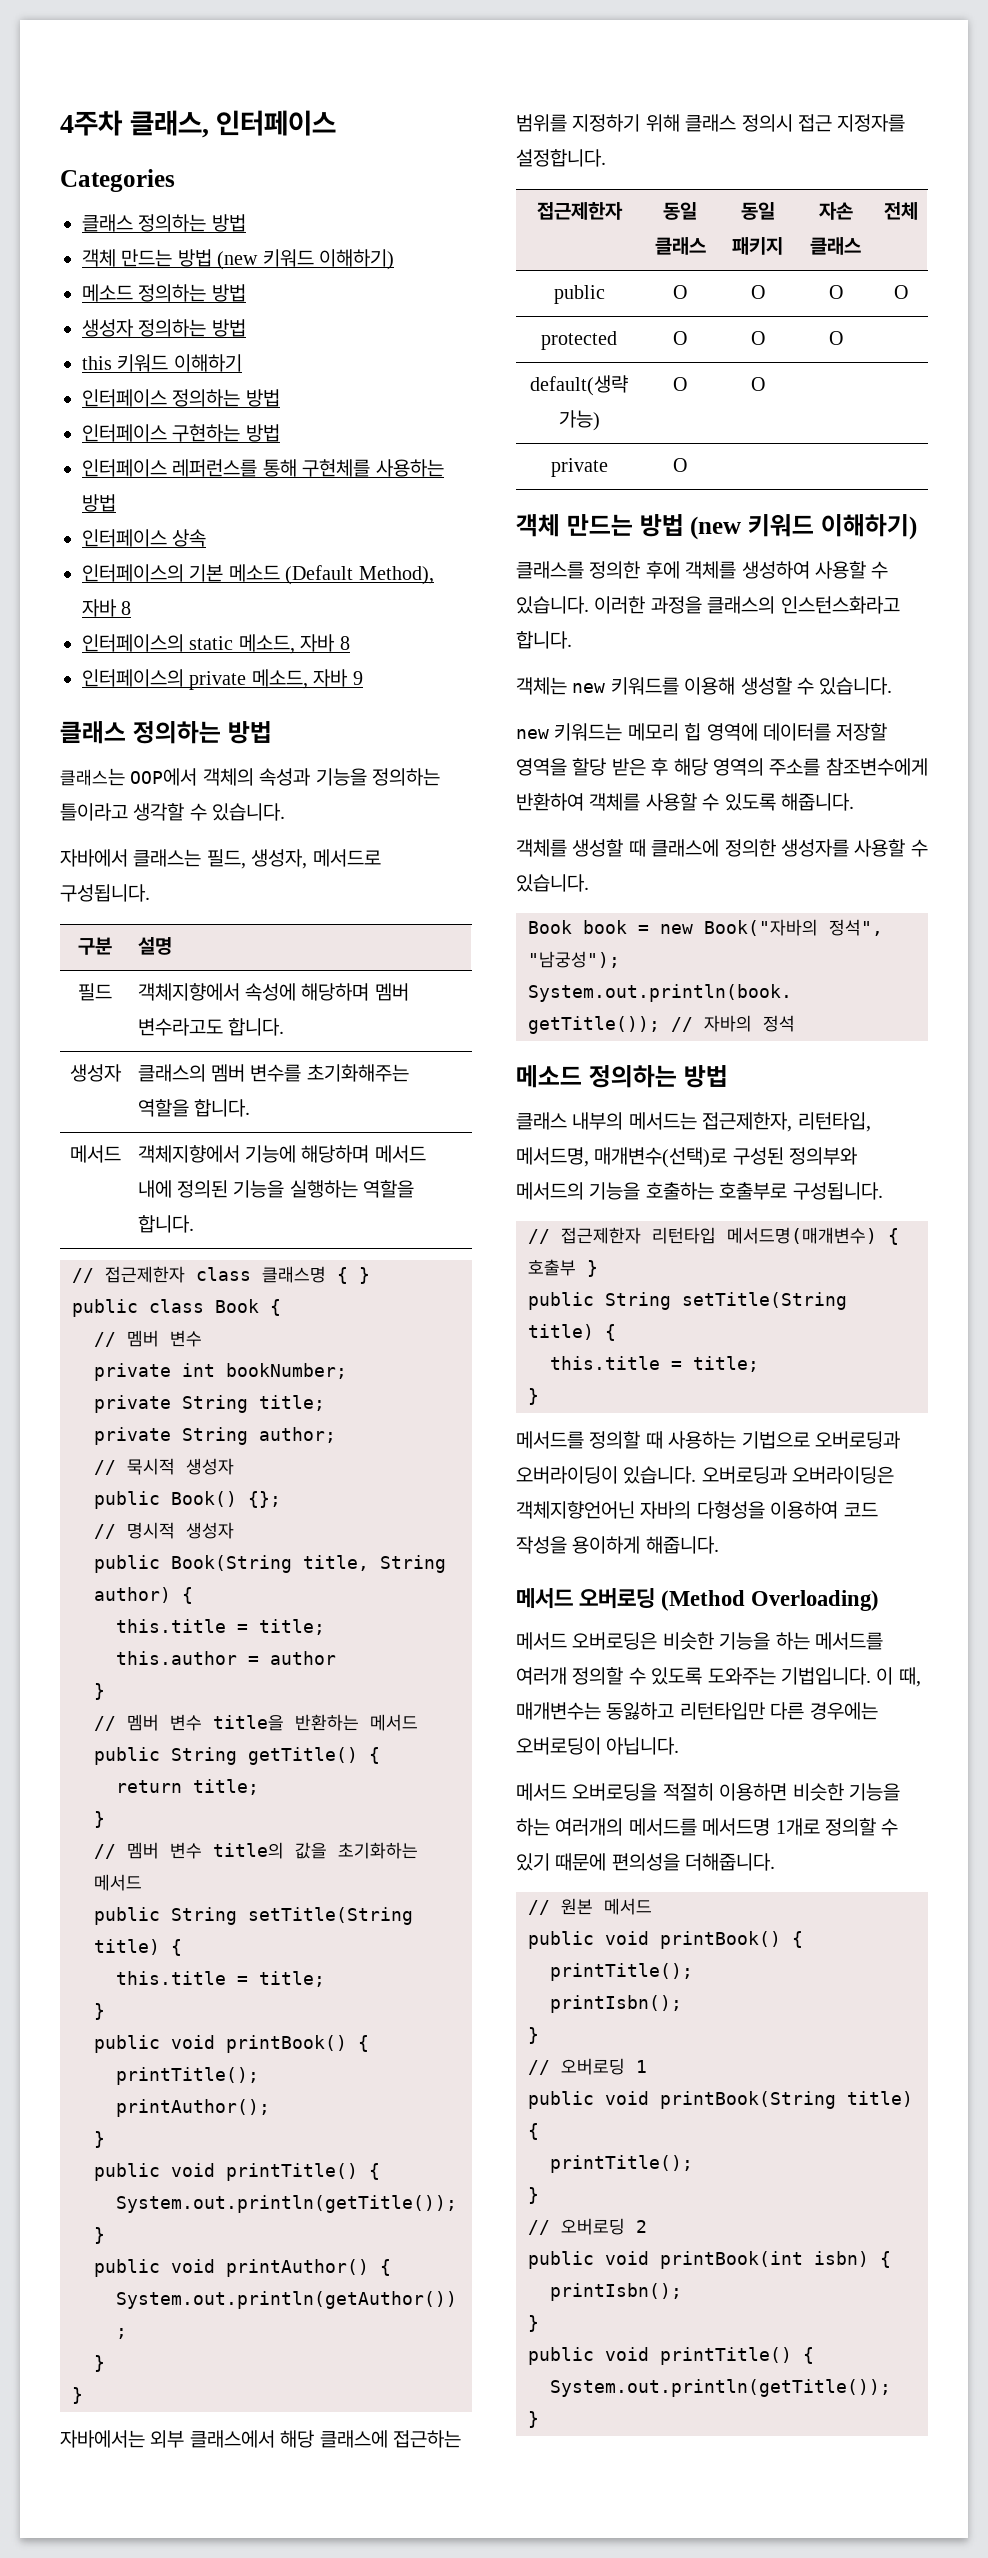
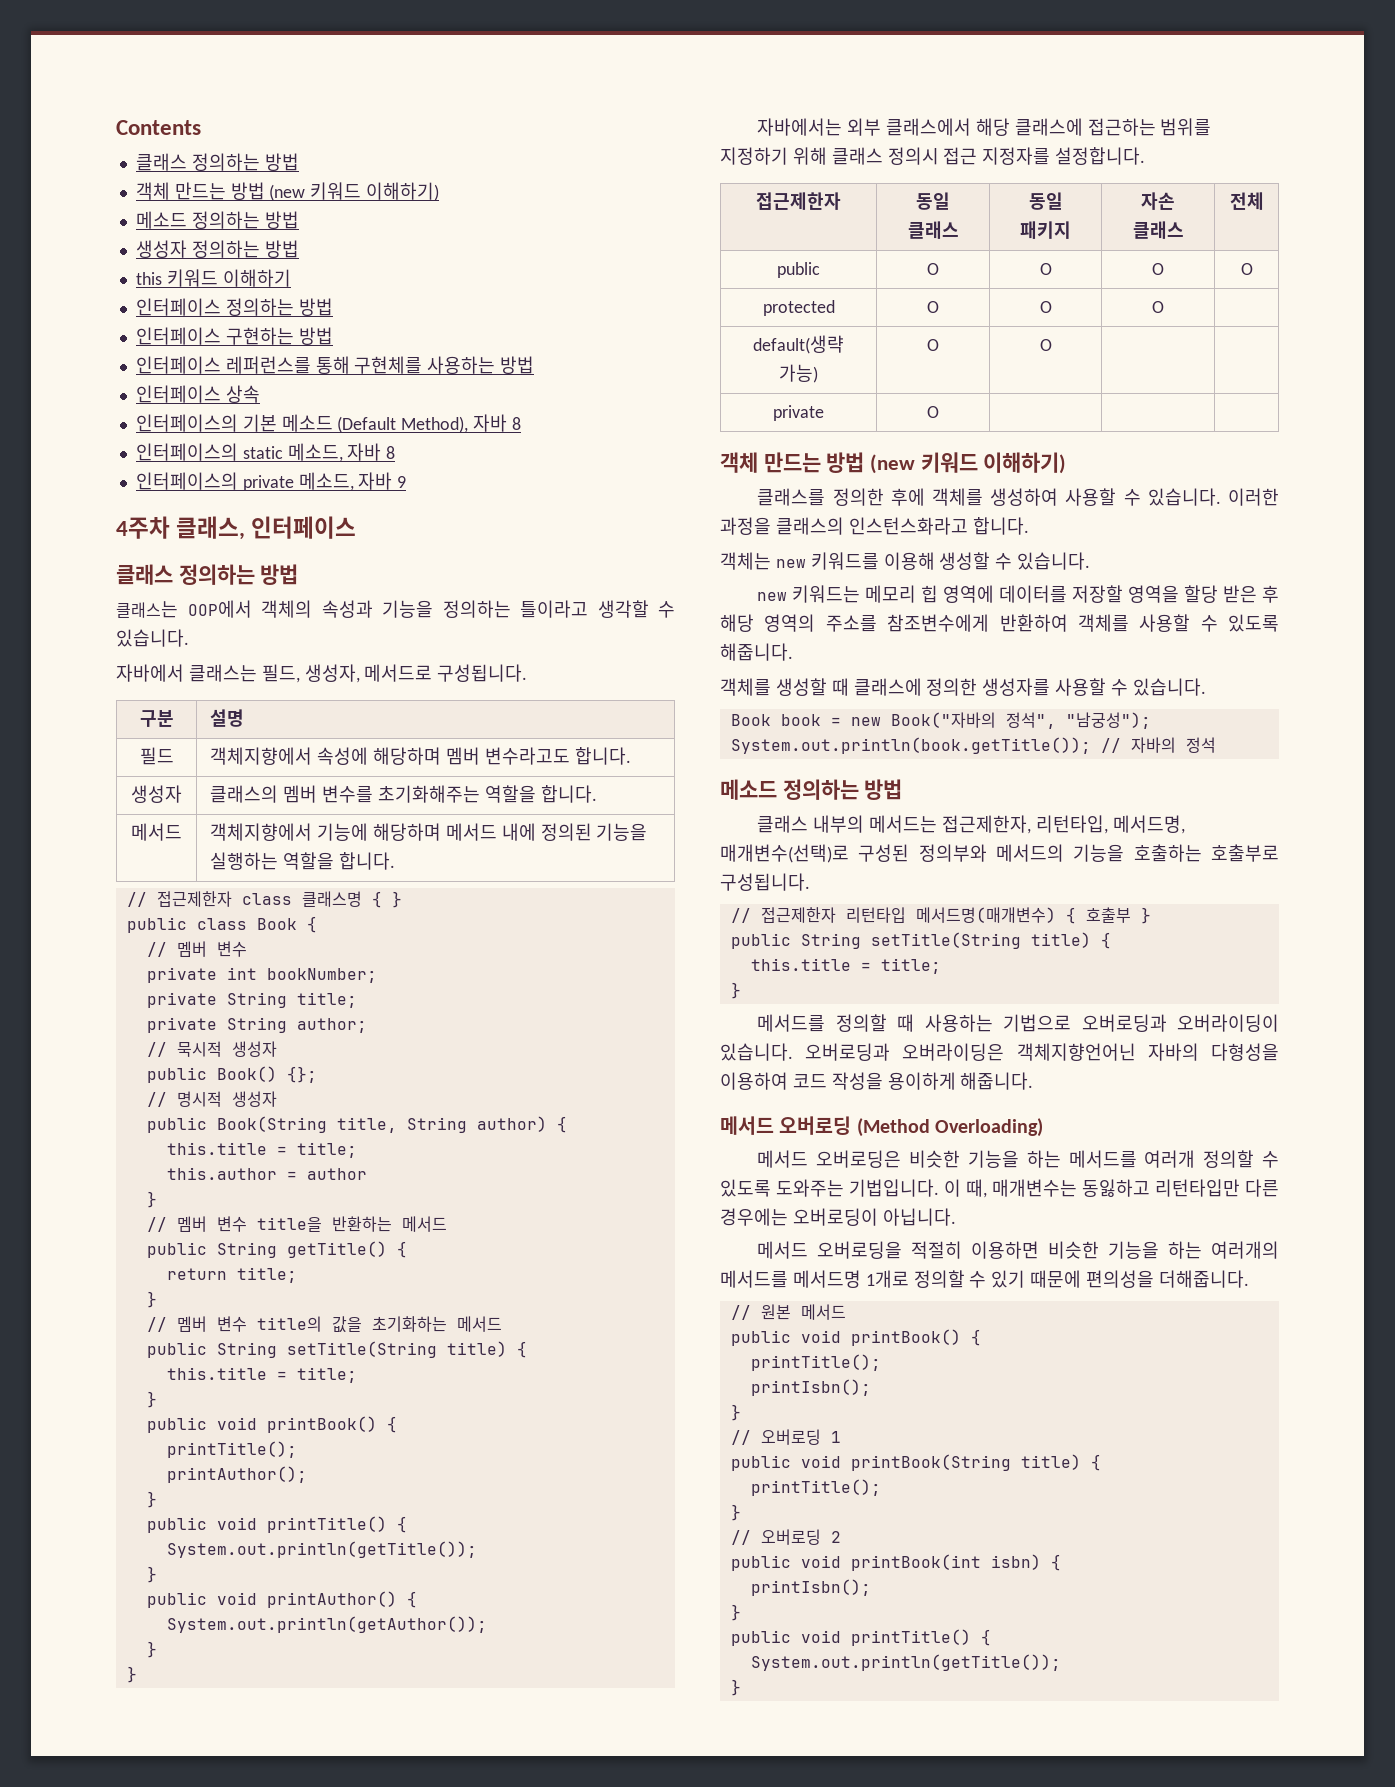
- 4주차 클래스, 인터페이스
- Categories
+ Contents
+ 4주차 클래스, 인터페이스

